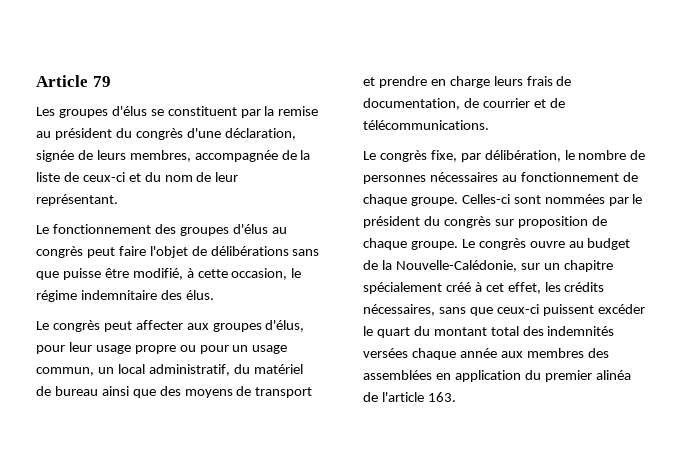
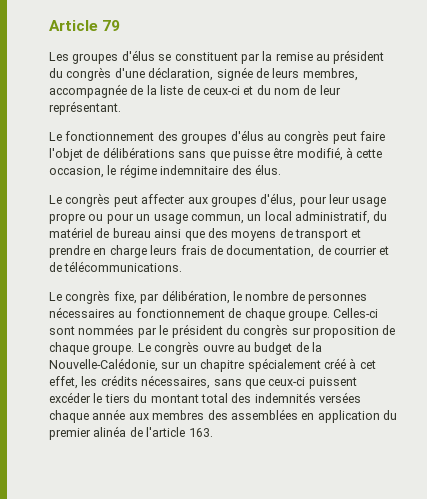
- Le congrès ouvre au budget de la Nouvelle-Calédonie, sur un chapitre spécialement créé à cet effet, les crédits nécessaires, sans que ceux-ci puissent excéder le quart du montant total des indemnités versées chaque année aux membres des assemblées en application du premier alinéa de l'article 163.
+ Le congrès ouvre au budget de la Nouvelle-Calédonie, sur un chapitre spécialement créé à cet effet, les crédits nécessaires, sans que ceux-ci puissent excéder le tiers du montant total des indemnités versées chaque année aux membres des assemblées en application du premier alinéa de l'article 163.

